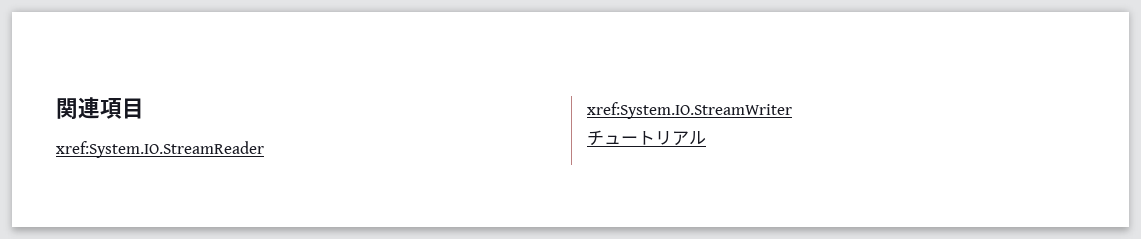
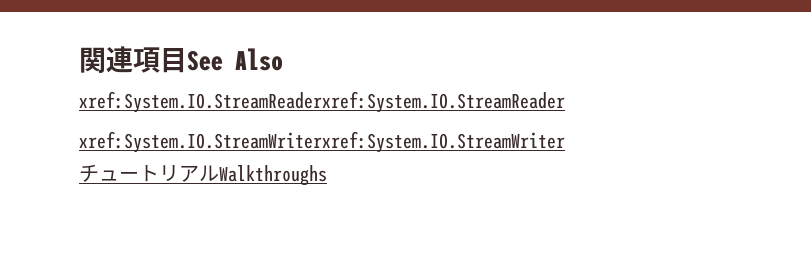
- 関連項目
- xref:System.IO.StreamReader
- xref:System.IO.StreamWriter
+ 関連項目See Also
+ xref:System.IO.StreamReaderxref:System.IO.StreamReader
+ xref:System.IO.StreamWriterxref:System.IO.StreamWriter
- チュートリアル
+ チュートリアルWalkthroughs

